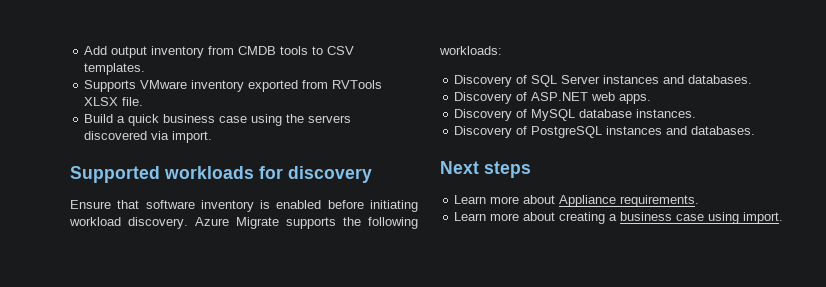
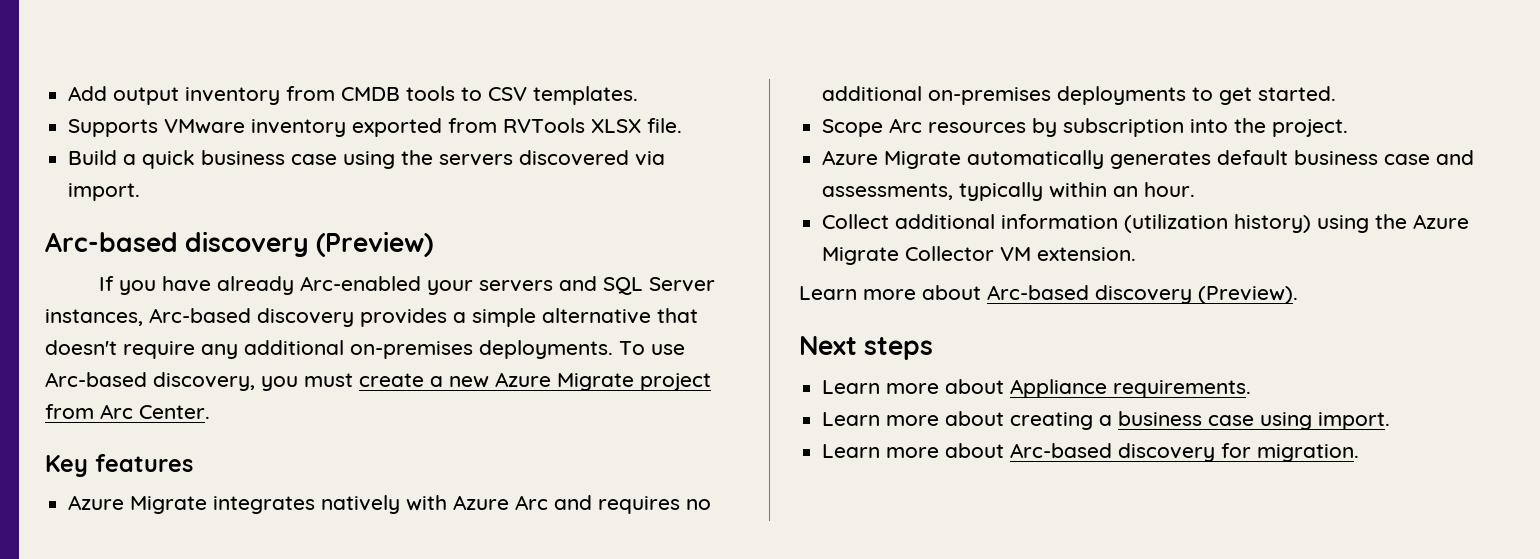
- Supported workloads for discovery
- Ensure that software inventory is enabled before initiating workload discovery. Azure Migrate supports the following workloads:
- Discovery of SQL Server instances and databases.
- Discovery of ASP.NET web apps.
- Discovery of MySQL database instances.
- Discovery of PostgreSQL instances and databases.
+ Arc-based discovery (Preview)
+ If you have already Arc-enabled your servers and SQL Server instances, Arc-based discovery provides a simple alternative that doesn't require any additional on-premises deployments. To use Arc-based discovery, you must create a new Azure Migrate project from Arc Center.
+ Key features
+ Azure Migrate integrates natively with Azure Arc and requires no additional on-premises deployments to get started.
+ Scope Arc resources by subscription into the project.
+ Azure Migrate automatically generates default business case and assessments, typically within an hour.
+ Collect additional information (utilization history) using the Azure Migrate Collector VM extension.
+ Learn more about Arc-based discovery (Preview).
+ Learn more about Arc-based discovery for migration.

